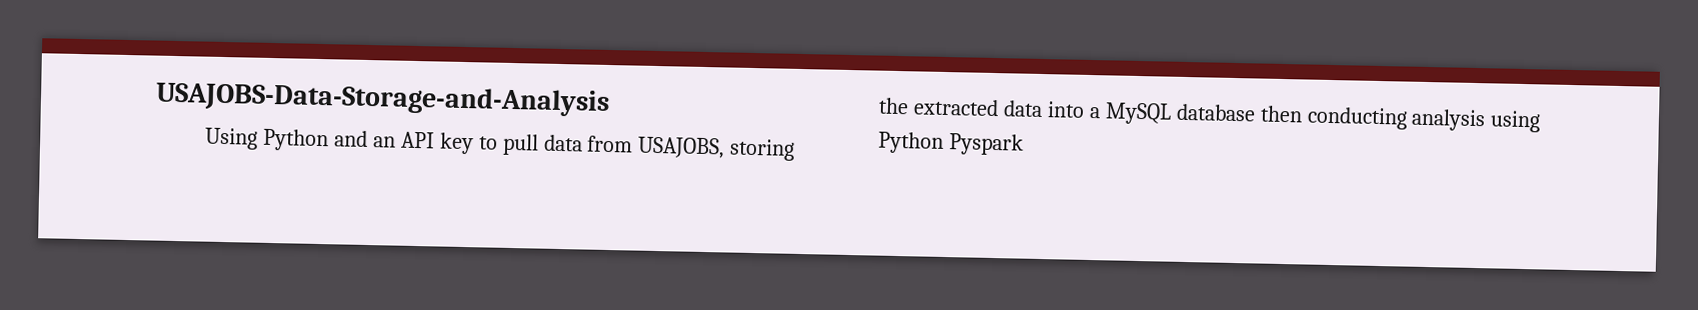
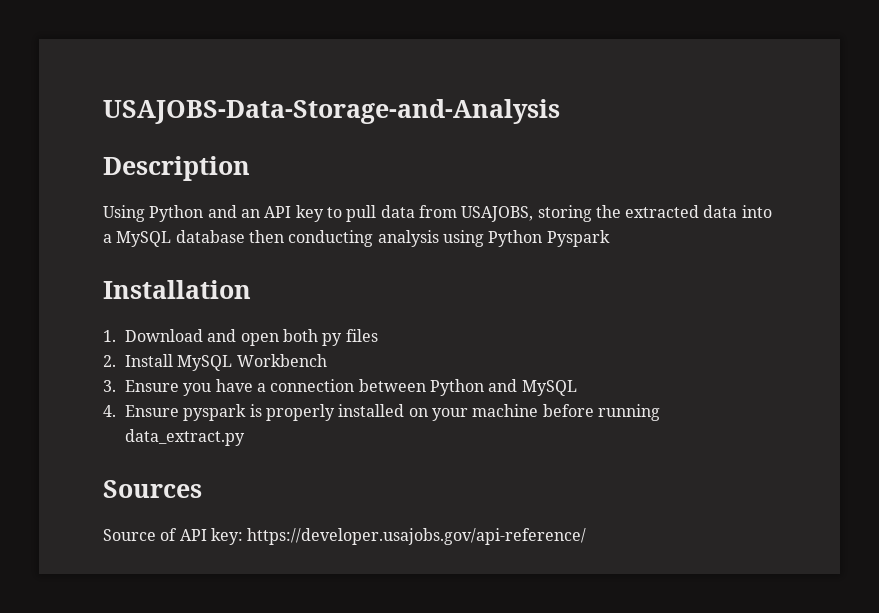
+ Description
+ Installation
+ 1. Download and open both py files
+ 2. Install MySQL Workbench
+ 3. Ensure you have a connection between Python and MySQL
+ 4. Ensure pyspark is properly installed on your machine before running data_extract.py
+ Sources
+ Source of API key: https://developer.usajobs.gov/api-reference/

